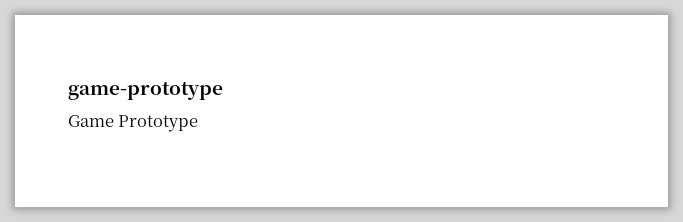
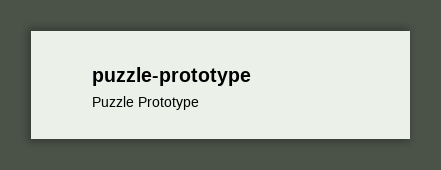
- game-prototype
- Game Prototype
+ puzzle-prototype
+ Puzzle Prototype

